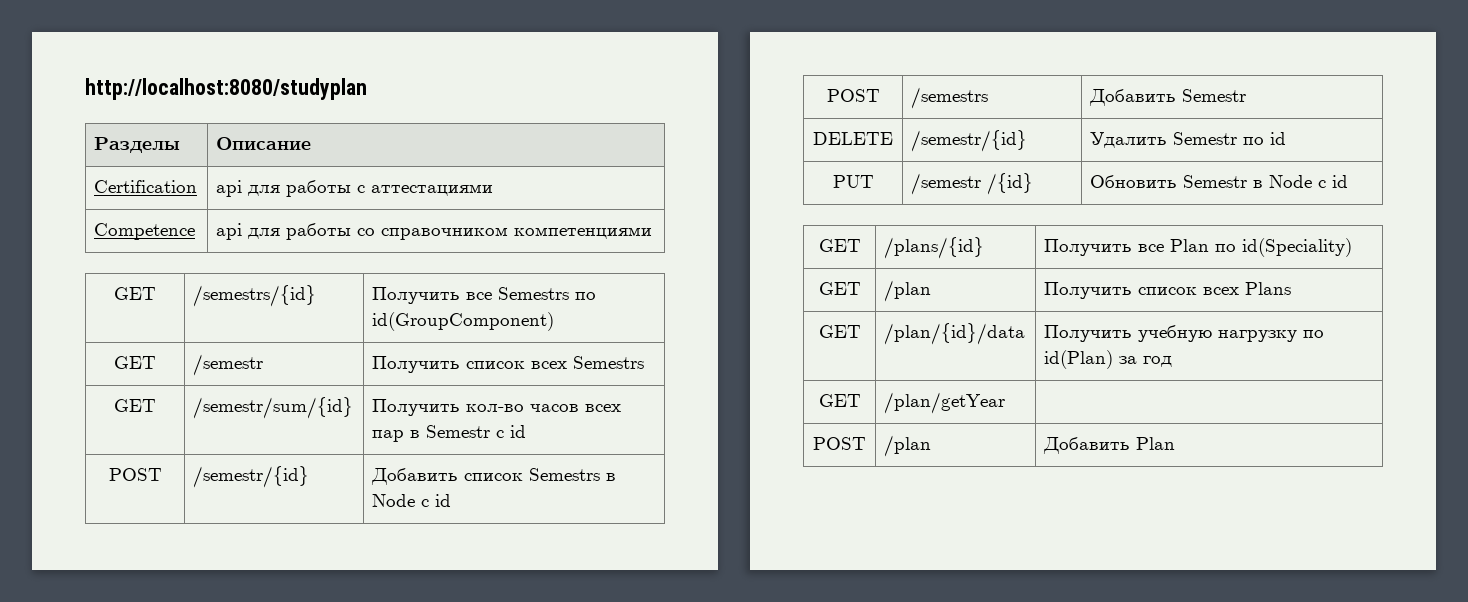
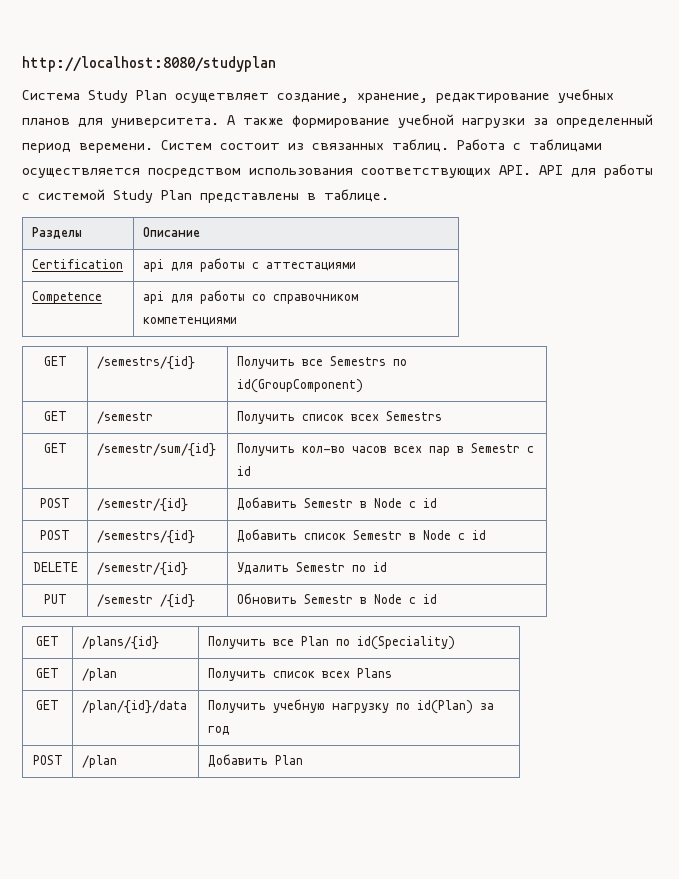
+ Система Study Plan осущетвляет создание, хранение, редактирование учебных планов для университета. А также формирование учебной нагрузки за определенный период веремени. Систем состоит из связанных таблиц. Работа с таблицами осуществляется посредством использования соответствующих API. API для работы с системой Study Plan представлены в таблице.
- POST | /semestr/{id} | Добавить список Semestrs в Node с id
+ POST | /semestr/{id} | Добавить Semestr в Node с id
- POST | /semestrs | Добавить Semestr
+ POST | /semestrs/{id} | Добавить список Semestr в Node с id
- GET | /plan/getYear |

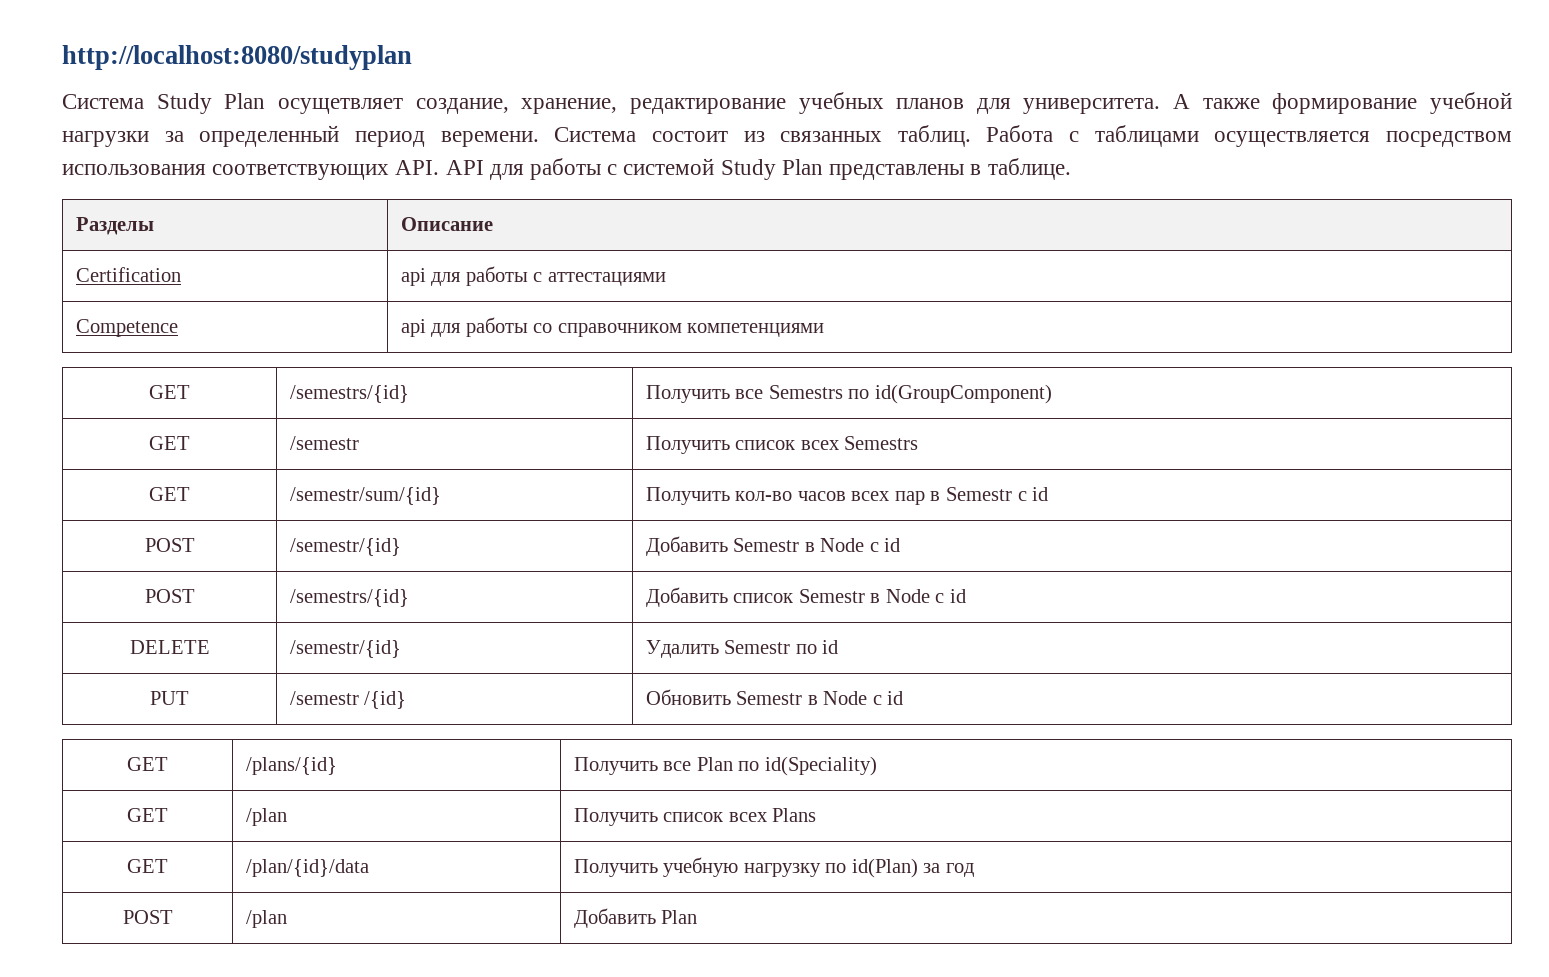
- Систем состоит из связанных таблиц.
+ Система состоит из связанных таблиц.

